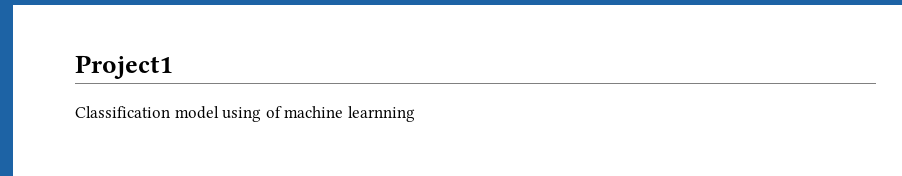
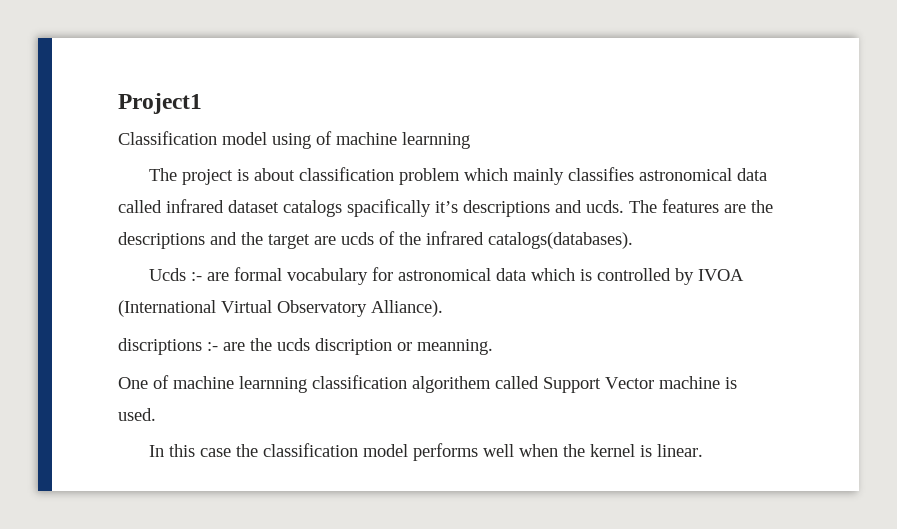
+ The project is about classification problem which mainly classifies astronomical data called infrared dataset catalogs spacifically it’s descriptions and ucds. The features are the descriptions and the target are ucds of the infrared catalogs(databases).
+ Ucds :- are formal vocabulary for astronomical data which is controlled by IVOA (International Virtual Observatory Alliance).
+ discriptions :- are the ucds discription or meanning.
+ One of machine learnning classification algorithem called Support Vector machine is used.
+ In this case the classification model performs well when the kernel is linear.

